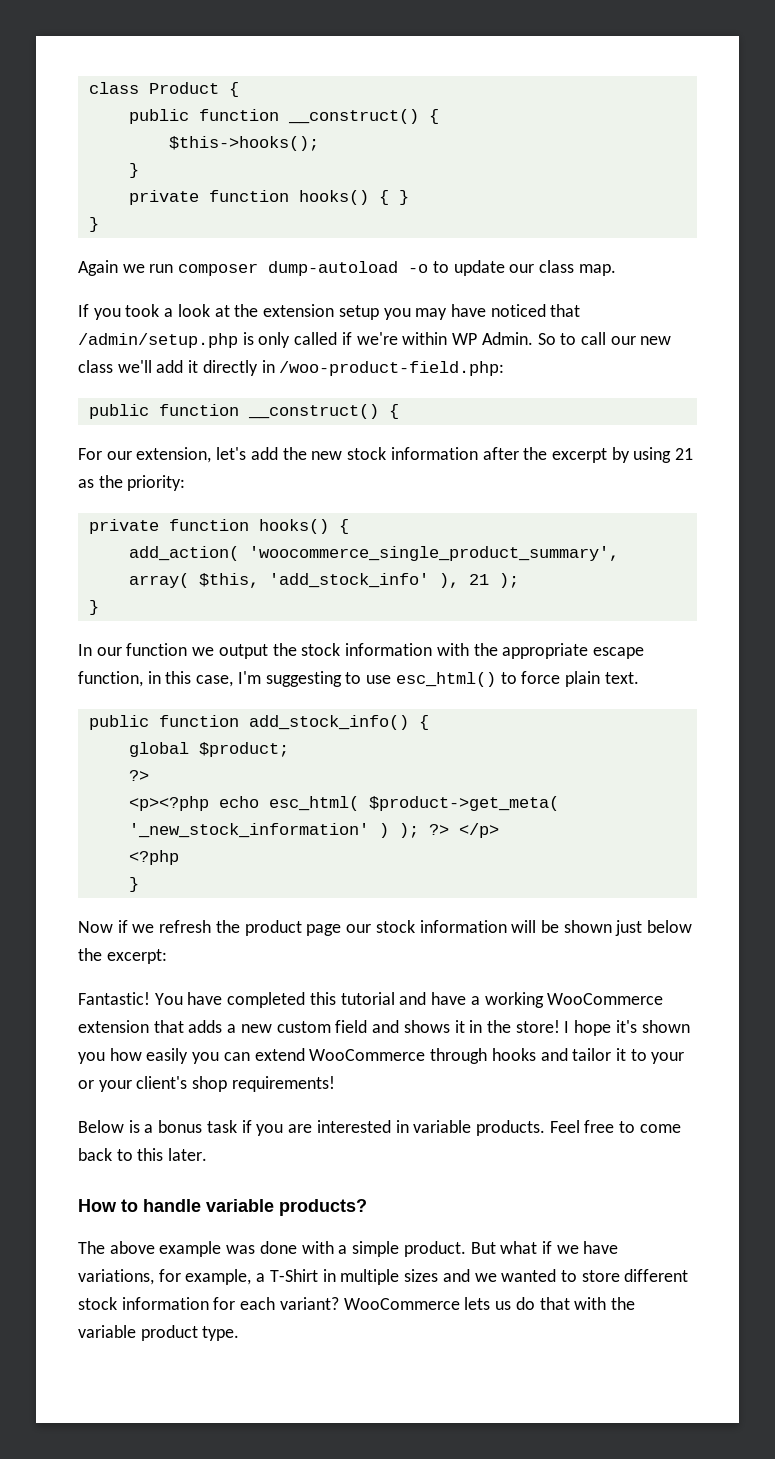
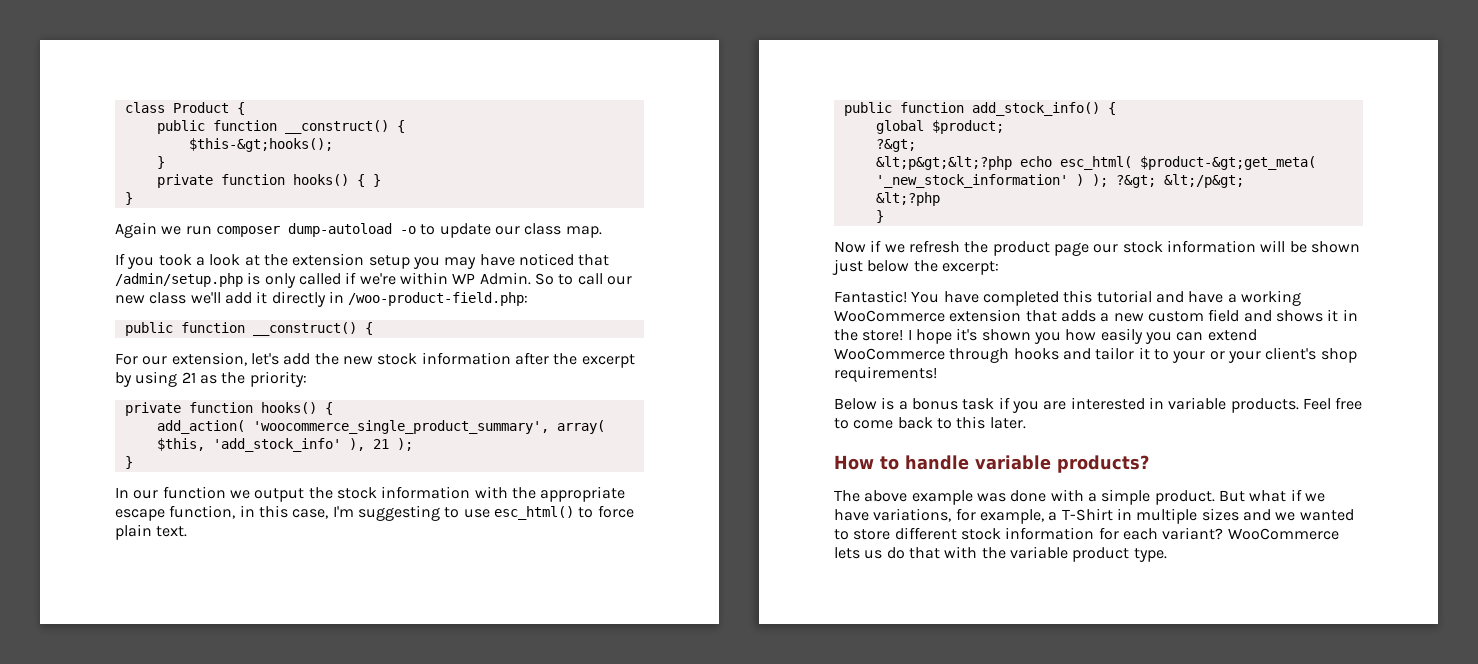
- $this->hooks();
+ $this-&gt;hooks();
  global $product;
- ?>
- <p><?php echo esc_html( $product->get_meta( '_new_stock_information' ) ); ?> </p>
- <?php
+ ?&gt;
+ &lt;p&gt;&lt;?php echo esc_html( $product-&gt;get_meta( '_new_stock_information' ) ); ?&gt; &lt;/p&gt;
+ &lt;?php

